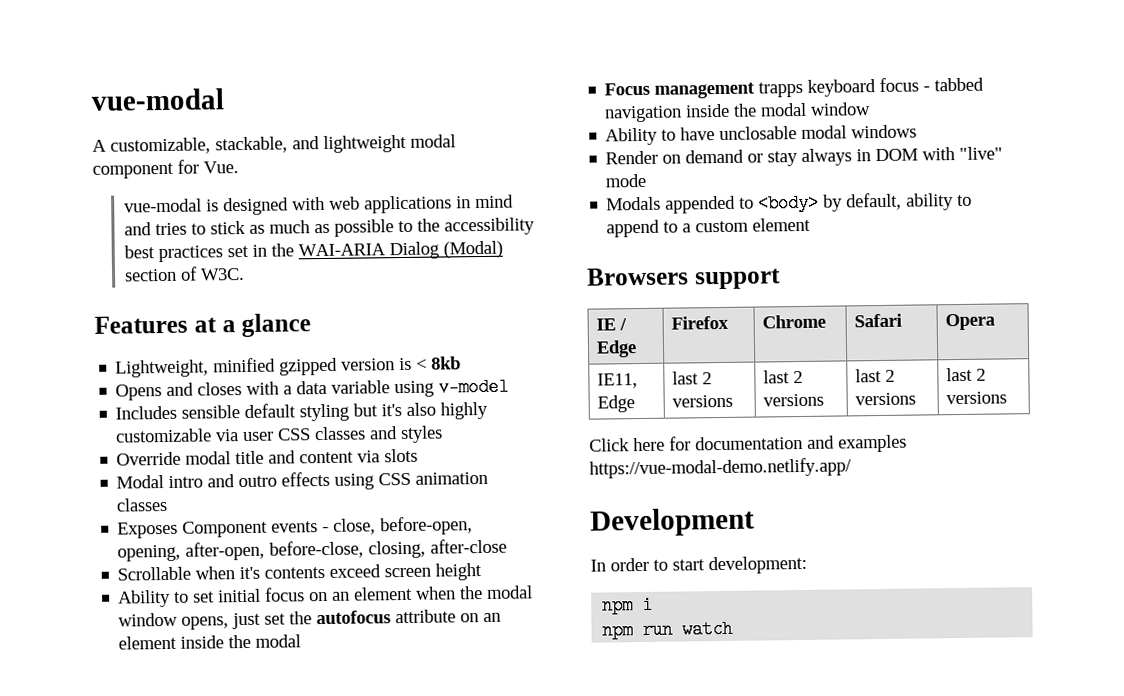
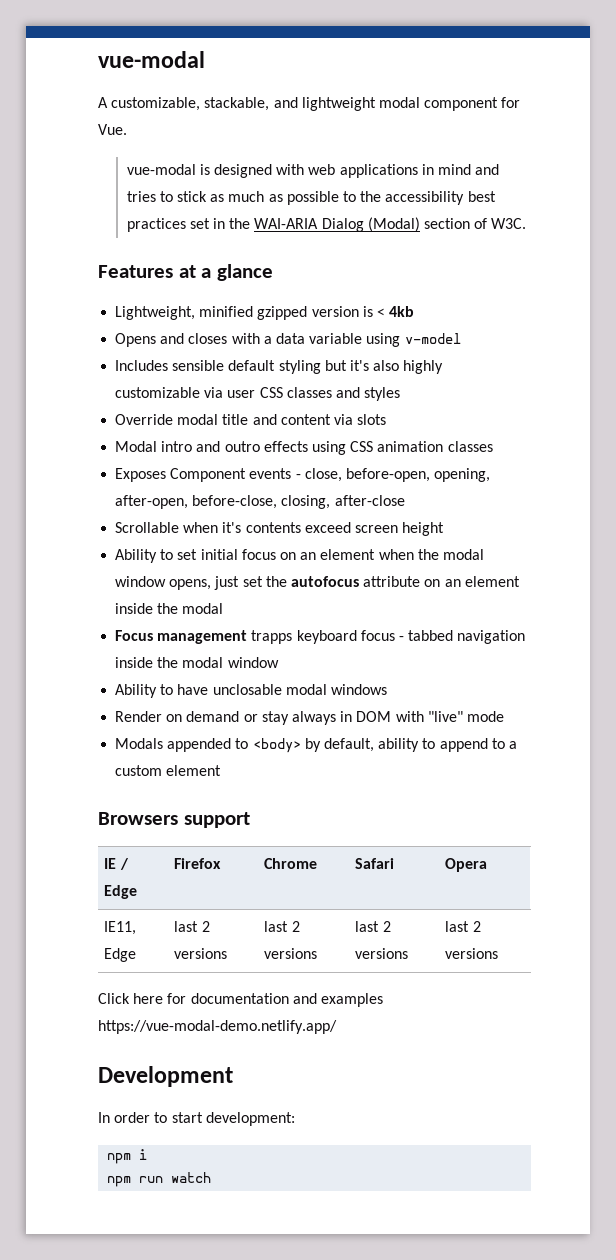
- Lightweight, minified gzipped version is < 8kb
+ Lightweight, minified gzipped version is < 4kb

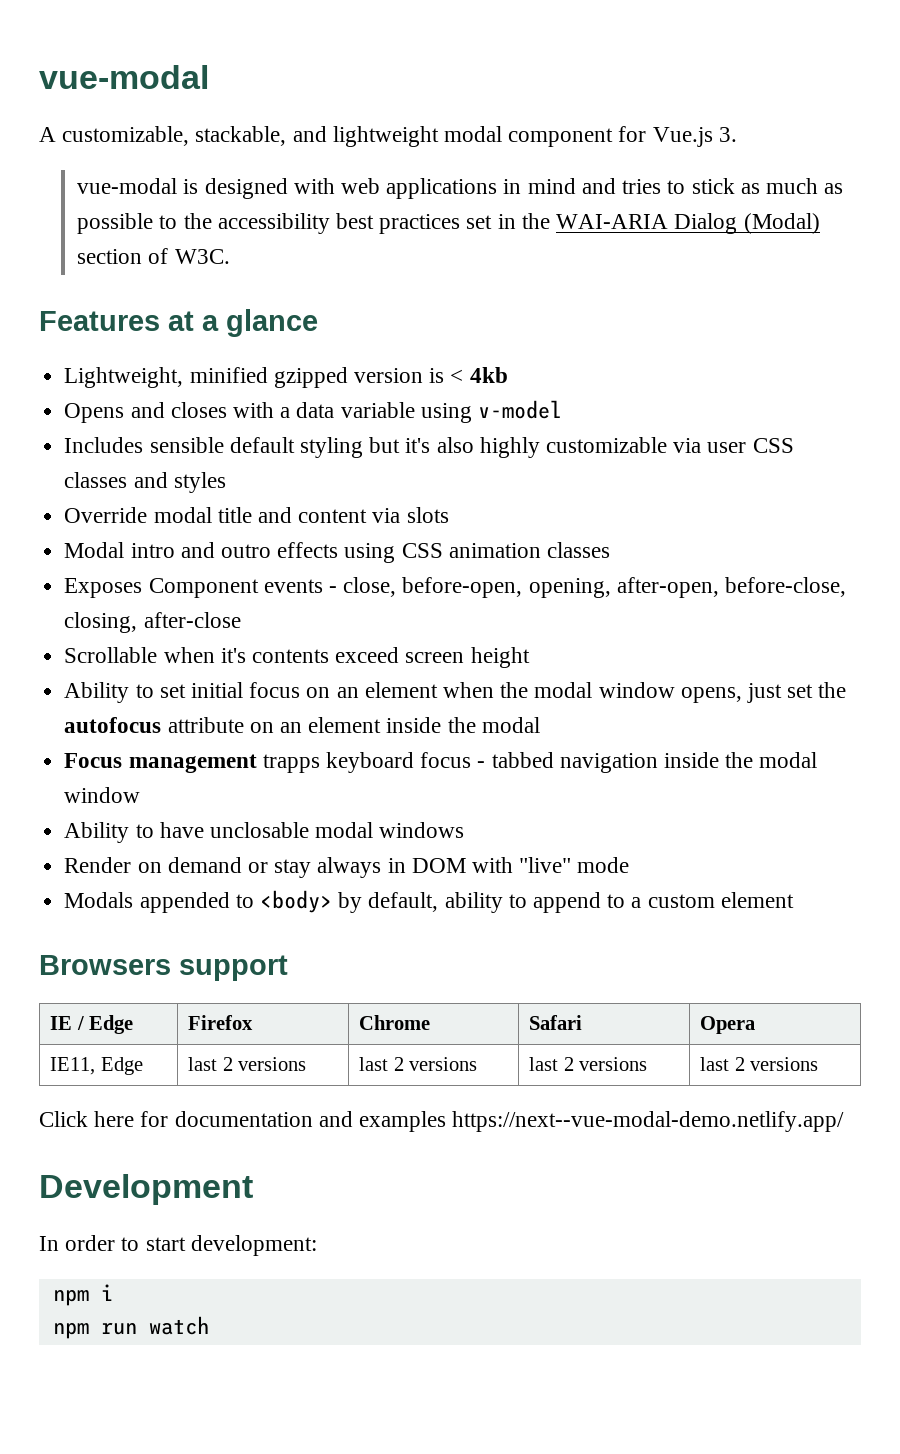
- A customizable, stackable, and lightweight modal component for Vue.
+ A customizable, stackable, and lightweight modal component for Vue.js 3.
- Click here for documentation and examples https://vue-modal-demo.netlify.app/
+ Click here for documentation and examples https://next--vue-modal-demo.netlify.app/

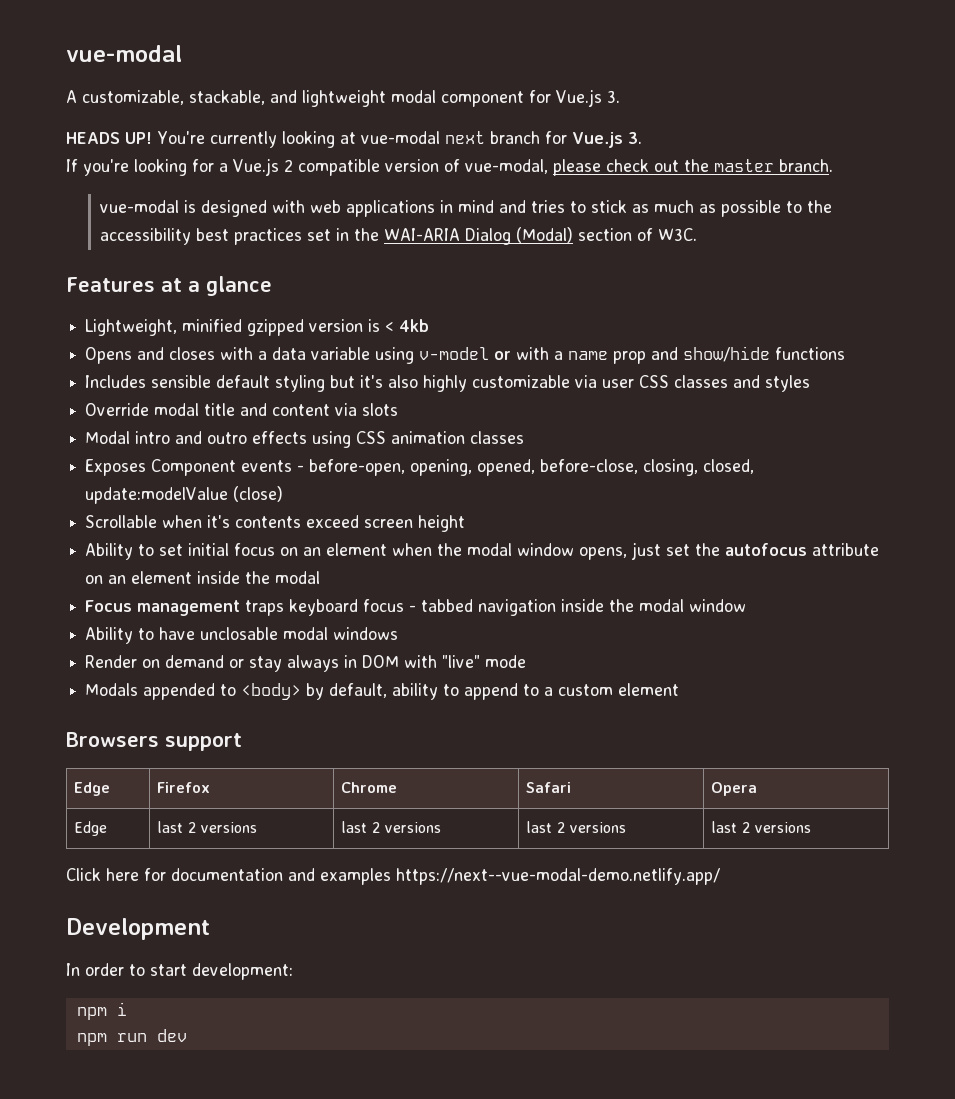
+ HEADS UP! You're currently looking at vue-modal next branch for Vue.js 3.
+ If you're looking for a Vue.js 2 compatible version of vue-modal, please check out the master branch.
- Opens and closes with a data variable using v-model
+ Opens and closes with a data variable using v-model or with a name prop and show/hide functions
- Exposes Component events - close, before-open, opening, after-open, before-close, closing, after-close
+ Exposes Component events - before-open, opening, opened, before-close, closing, closed, update:modelValue (close)
- Focus management trapps keyboard focus - tabbed navigation inside the modal window
+ Focus management traps keyboard focus - tabbed navigation inside the modal window
- IE / Edge | Firefox | Chrome | Safari | Opera
+ Edge | Firefox | Chrome | Safari | Opera
- IE11, Edge | last 2 versions | last 2 versions | last 2 versions | last 2 versions
+ Edge | last 2 versions | last 2 versions | last 2 versions | last 2 versions
- npm run watch
+ npm run dev

